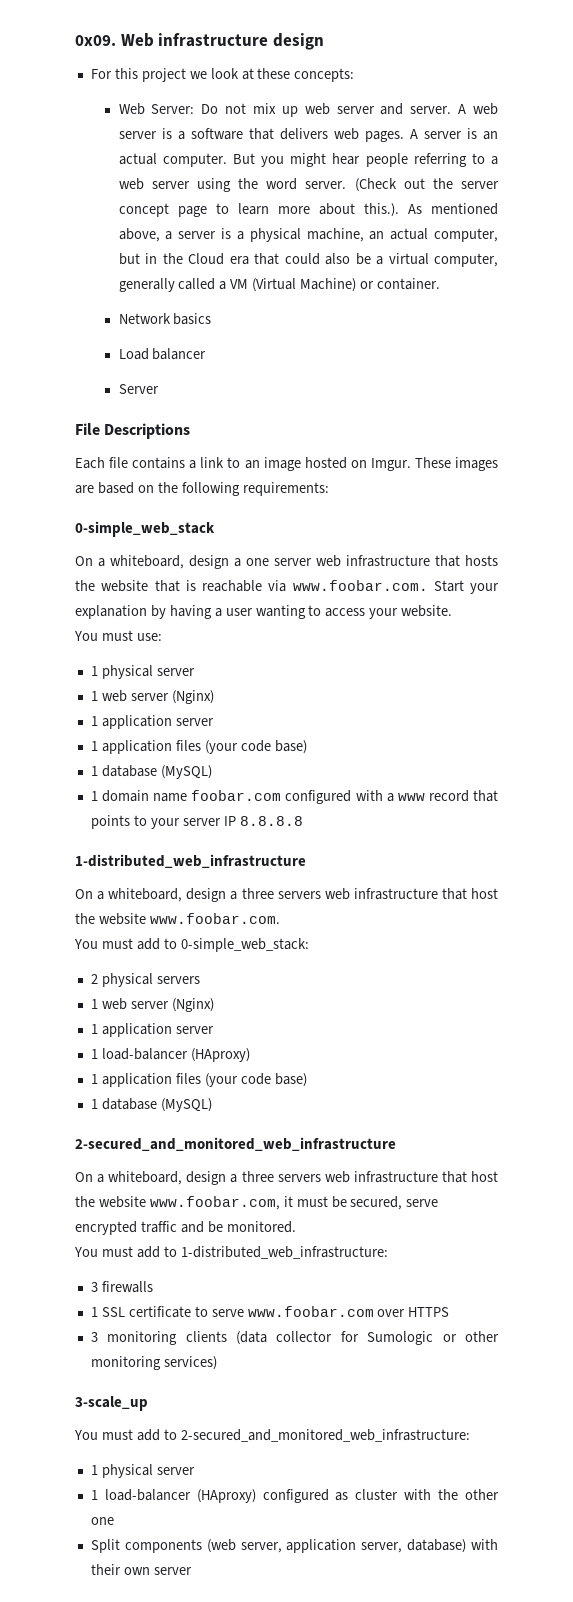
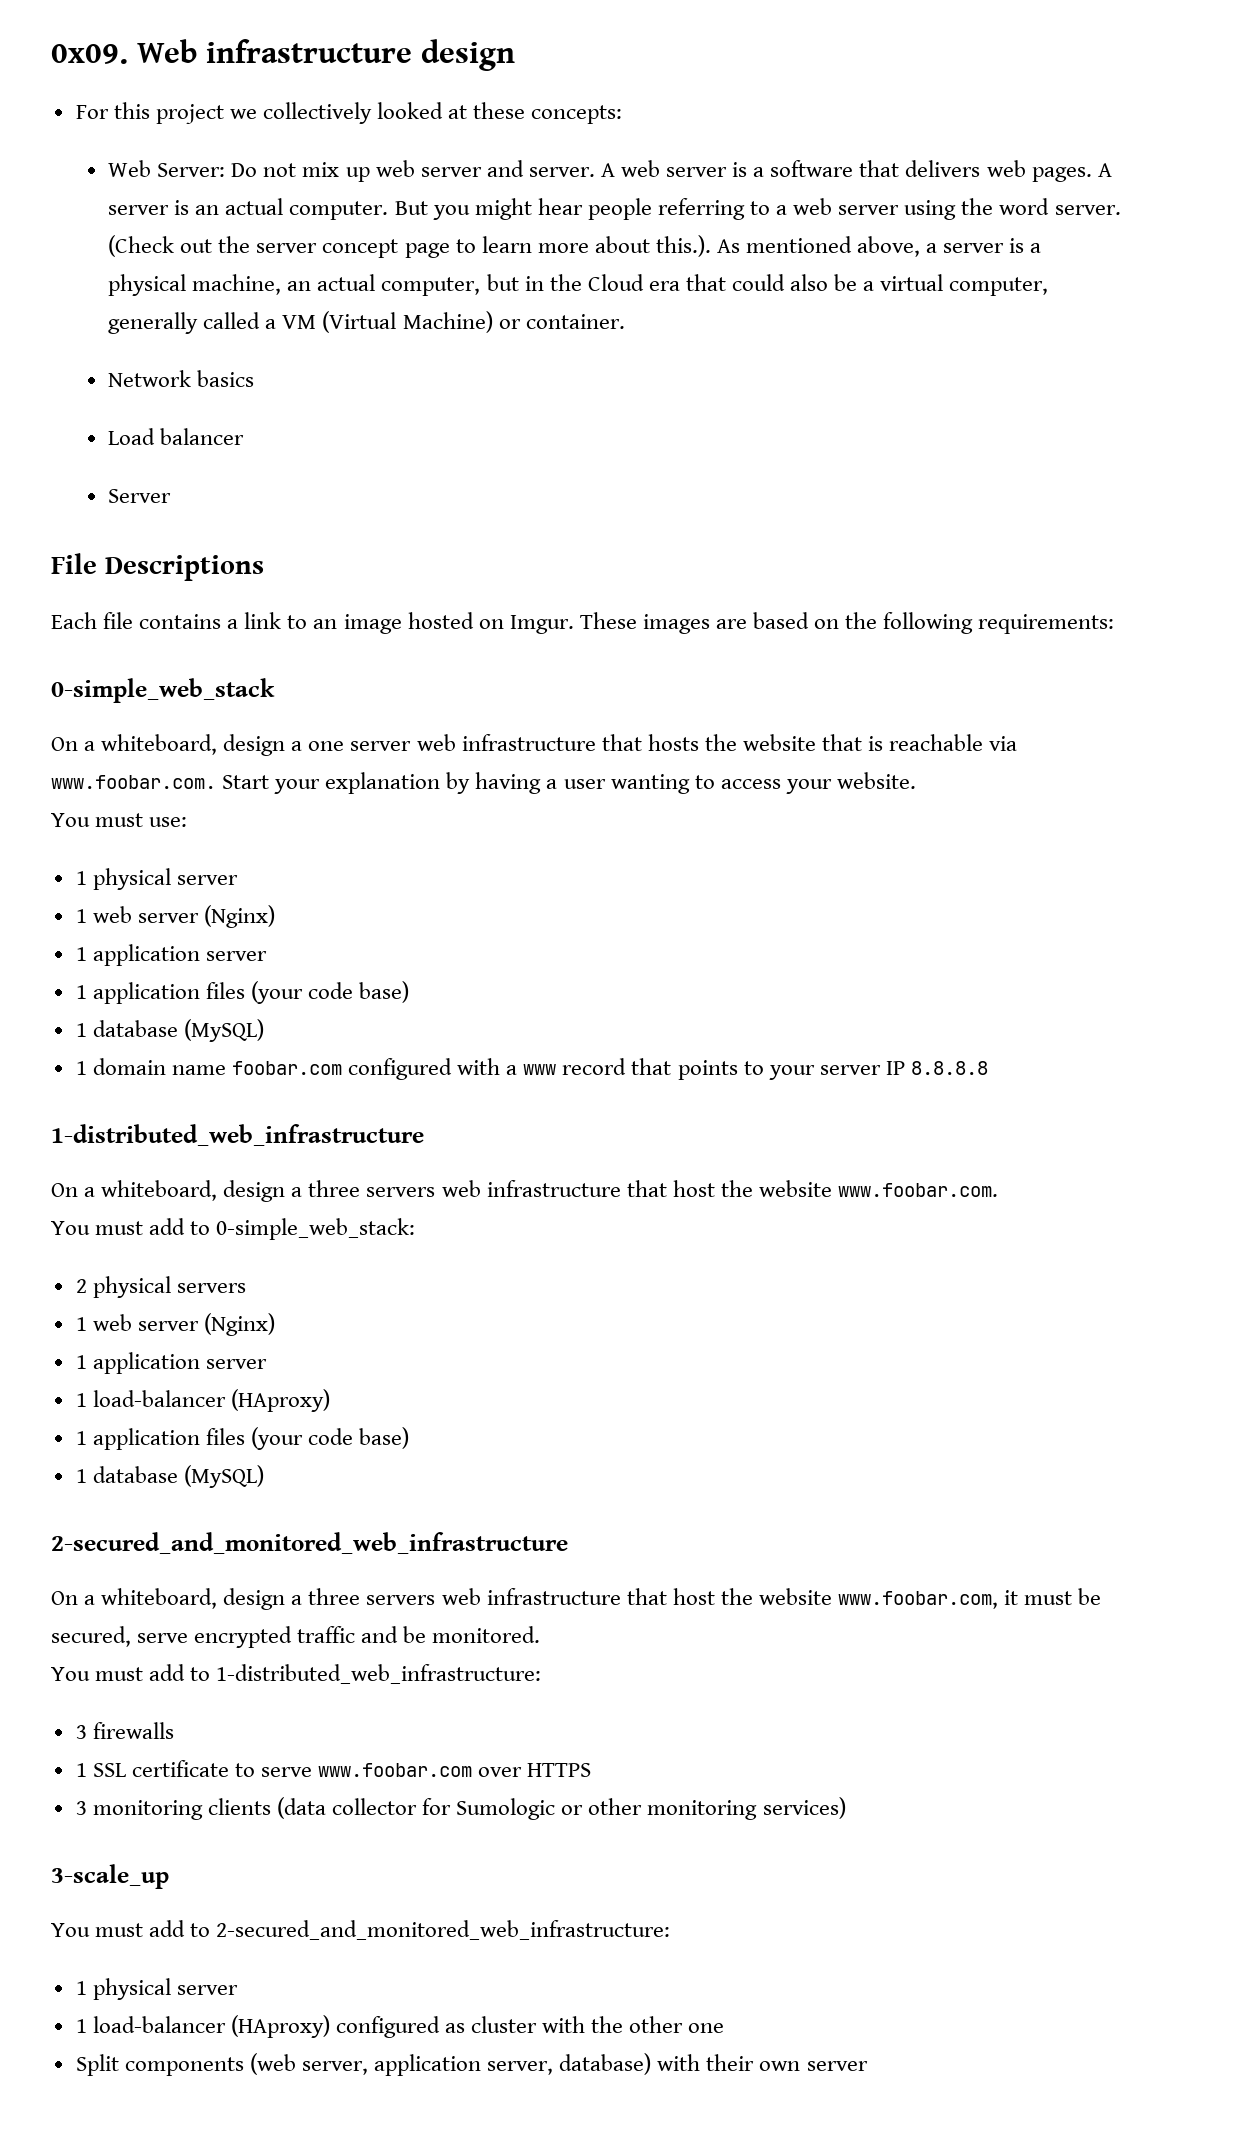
- For this project we look at these concepts:
+ For this project we collectively looked at these concepts:

